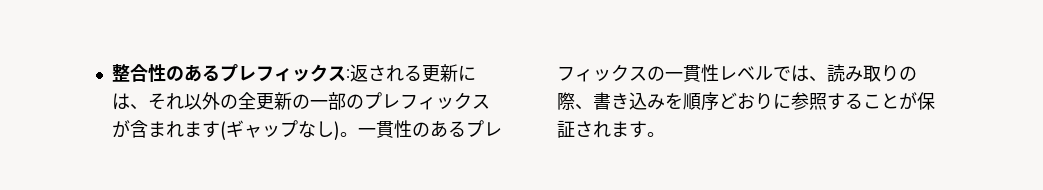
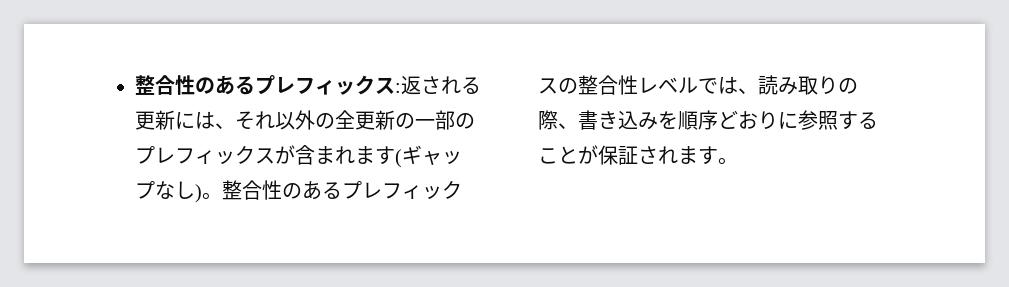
- 一貫性のあるプレフィックスの一貫性レベルでは、読み取りの際、書き込みを順序どおりに参照することが保証されます。
+ 整合性のあるプレフィックスの整合性レベルでは、読み取りの際、書き込みを順序どおりに参照することが保証されます。

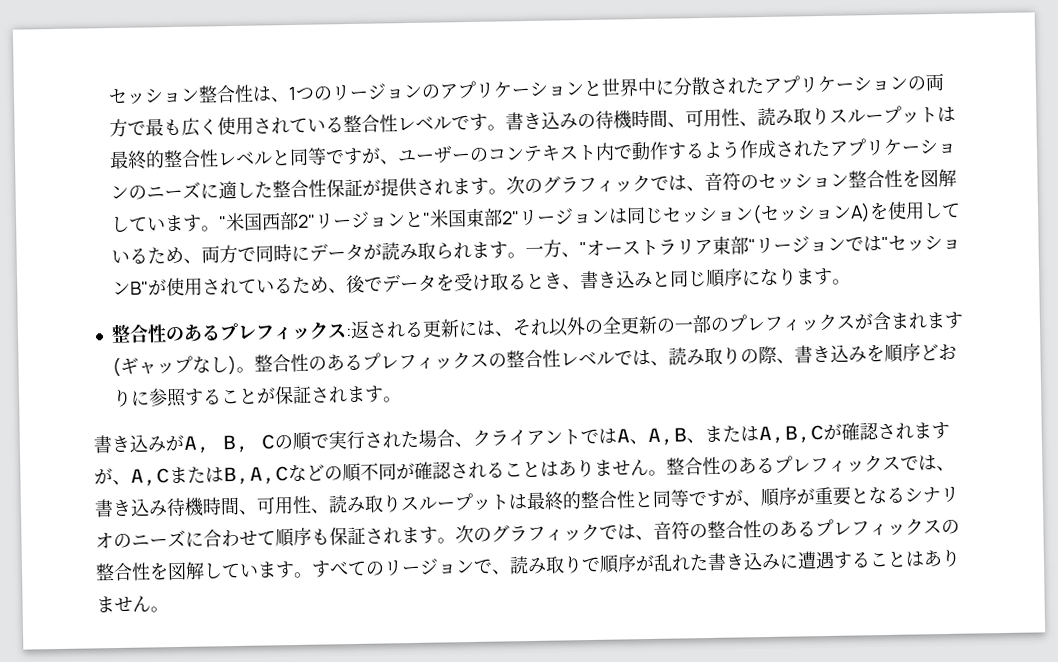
+ セッション整合性は、1つのリージョンのアプリケーションと世界中に分散されたアプリケーションの両方で最も広く使用されている整合性レベルです。書き込みの待機時間、可用性、読み取りスループットは最終的整合性レベルと同等ですが、ユーザーのコンテキスト内で動作するよう作成されたアプリケーションのニーズに適した整合性保証が提供されます。次のグラフィックでは、音符のセッション整合性を図解しています。"米国西部2"リージョンと"米国東部2"リージョンは同じセッション(セッションA)を使用しているため、両方で同時にデータが読み取られます。一方、"オーストラリア東部"リージョンでは"セッションB"が使用されているため、後でデータを受け取るとき、書き込みと同じ順序になります。
+ 書き込みがA, B, Cの順で実行された場合、クライアントではA、A,B、またはA,B,Cが確認されますが、A,CまたはB,A,Cなどの順不同が確認されることはありません。整合性のあるプレフィックスでは、書き込み待機時間、可用性、読み取りスループットは最終的整合性と同等ですが、順序が重要となるシナリオのニーズに合わせて順序も保証されます。次のグラフィックでは、音符の整合性のあるプレフィックスの整合性を図解しています。すべてのリージョンで、読み取りで順序が乱れた書き込みに遭遇することはありません。

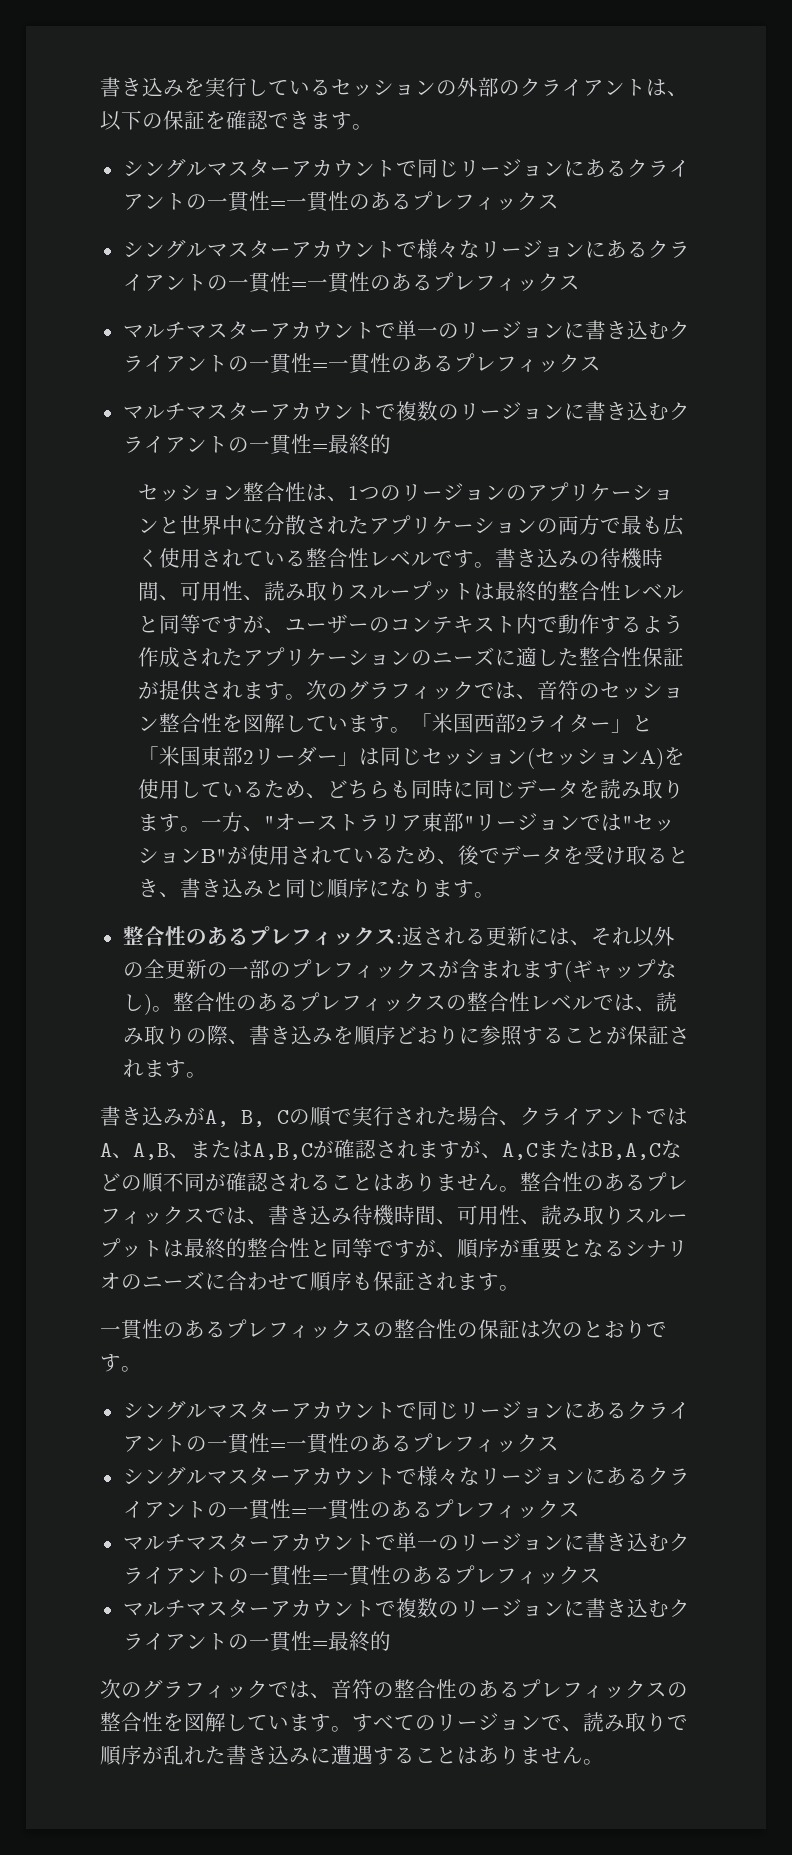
+ 書き込みを実行しているセッションの外部のクライアントは、以下の保証を確認できます。
+ シングルマスターアカウントで同じリージョンにあるクライアントの一貫性=一貫性のあるプレフィックス
+ シングルマスターアカウントで様々なリージョンにあるクライアントの一貫性=一貫性のあるプレフィックス
+ マルチマスターアカウントで単一のリージョンに書き込むクライアントの一貫性=一貫性のあるプレフィックス
+ マルチマスターアカウントで複数のリージョンに書き込むクライアントの一貫性=最終的
- "米国西部2"リージョンと"米国東部2"リージョンは同じセッション(セッションA)を使用しているため、両方で同時にデータが読み取られます。
+ 「米国西部2ライター」と「米国東部2リーダー」は同じセッション(セッションA)を使用しているため、どちらも同時に同じデータを読み取ります。
- 整合性のあるプレフィックスでは、書き込み待機時間、可用性、読み取りスループットは最終的整合性と同等ですが、順序が重要となるシナリオのニーズに合わせて順序も保証されます。次のグラフィックでは、音符の整合性のあるプレフィックスの整合性を図解しています。
+ 整合性のあるプレフィックスでは、書き込み待機時間、可用性、読み取りスループットは最終的整合性と同等ですが、順序が重要となるシナリオのニーズに合わせて順序も保証されます。
+ 一貫性のあるプレフィックスの整合性の保証は次のとおりです。
+ シングルマスターアカウントで同じリージョンにあるクライアントの一貫性=一貫性のあるプレフィックス
+ シングルマスターアカウントで様々なリージョンにあるクライアントの一貫性=一貫性のあるプレフィックス
+ マルチマスターアカウントで単一のリージョンに書き込むクライアントの一貫性=一貫性のあるプレフィックス
+ マルチマスターアカウントで複数のリージョンに書き込むクライアントの一貫性=最終的
+ 次のグラフィックでは、音符の整合性のあるプレフィックスの整合性を図解しています。

